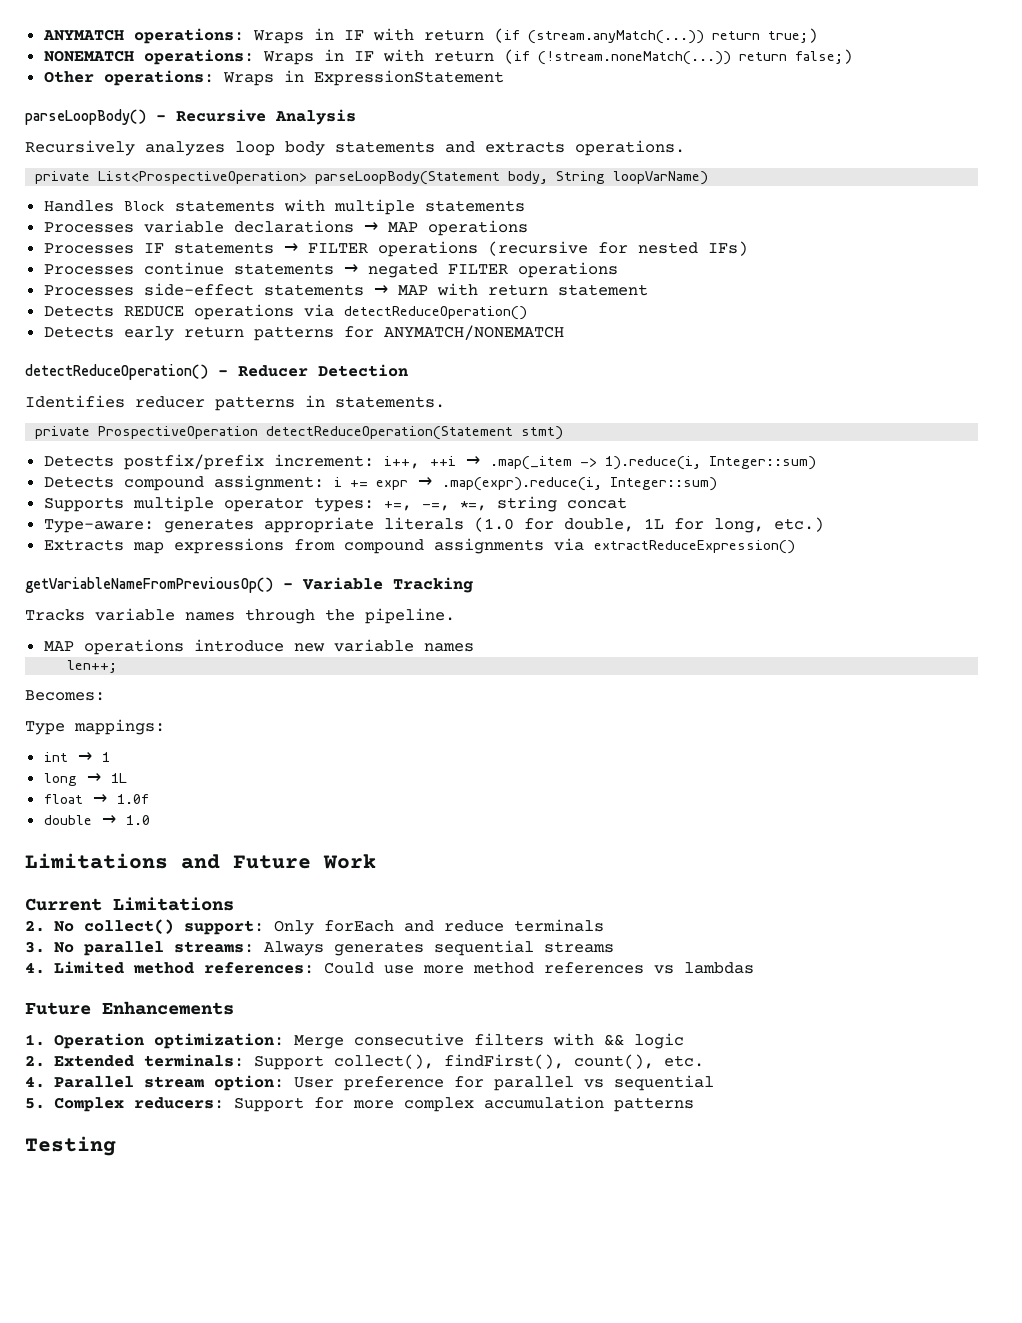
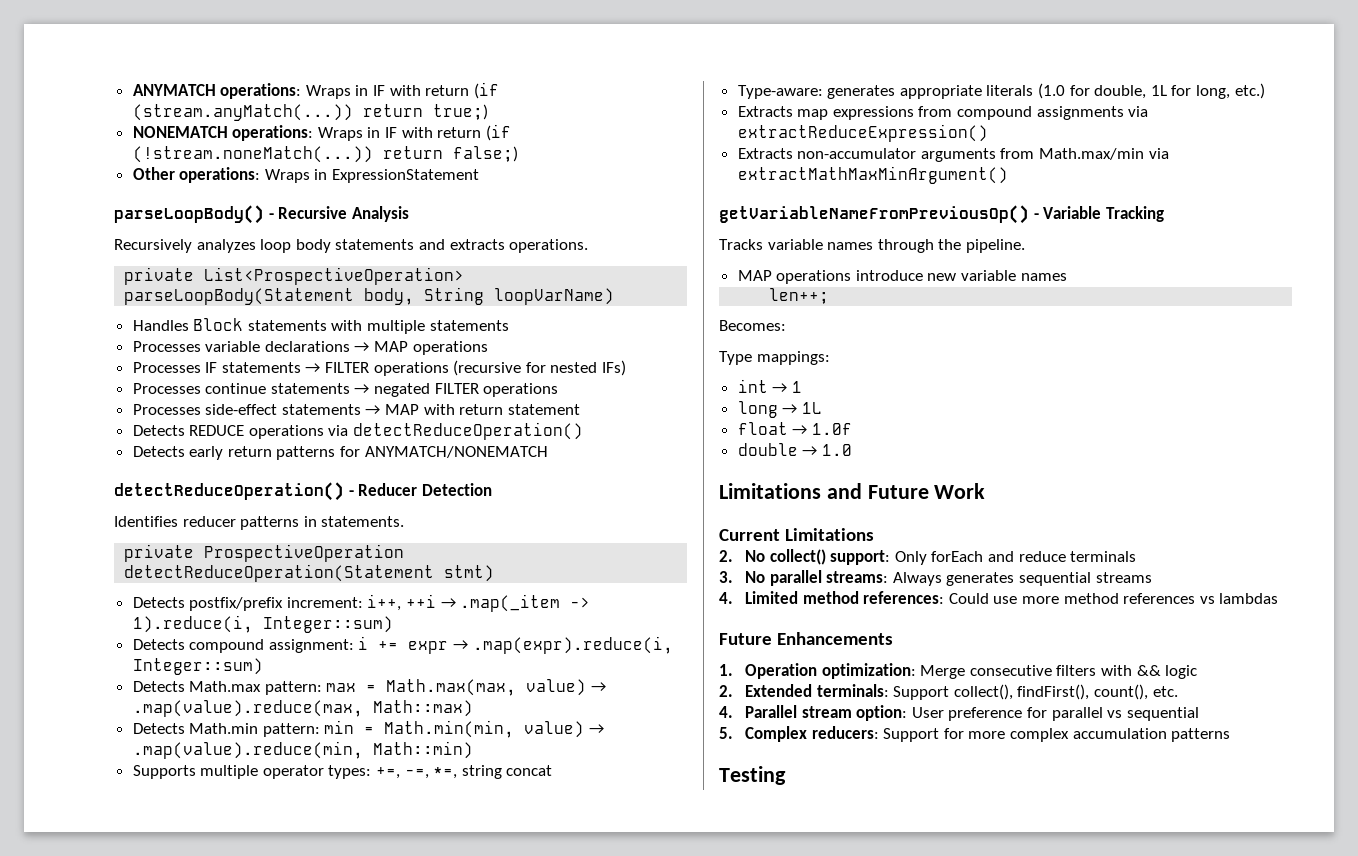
+ Detects Math.max pattern: max = Math.max(max, value) → .map(value).reduce(max, Math::max)
+ Detects Math.min pattern: min = Math.min(min, value) → .map(value).reduce(min, Math::min)
+ Extracts non-accumulator arguments from Math.max/min via extractMathMaxMinArgument()

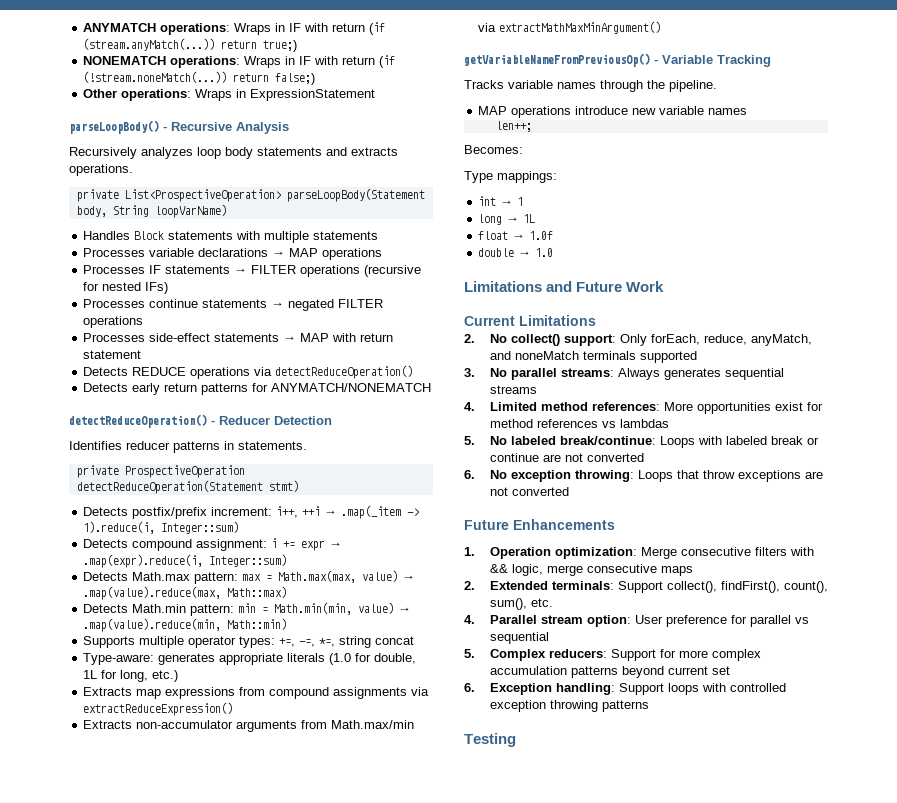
- 2. No collect() support: Only forEach and reduce terminals
+ 2. No collect() support: Only forEach, reduce, anyMatch, and noneMatch terminals supported
- 4. Limited method references: Could use more method references vs lambdas
+ 4. Limited method references: More opportunities exist for method references vs lambdas
+ 5. No labeled break/continue: Loops with labeled break or continue are not converted
+ 6. No exception throwing: Loops that throw exceptions are not converted
- 1. Operation optimization: Merge consecutive filters with && logic
+ 1. Operation optimization: Merge consecutive filters with && logic, merge consecutive maps
- 2. Extended terminals: Support collect(), findFirst(), count(), etc.
+ 2. Extended terminals: Support collect(), findFirst(), count(), sum(), etc.
- 5. Complex reducers: Support for more complex accumulation patterns
+ 5. Complex reducers: Support for more complex accumulation patterns beyond current set
+ 6. Exception handling: Support loops with controlled exception throwing patterns

